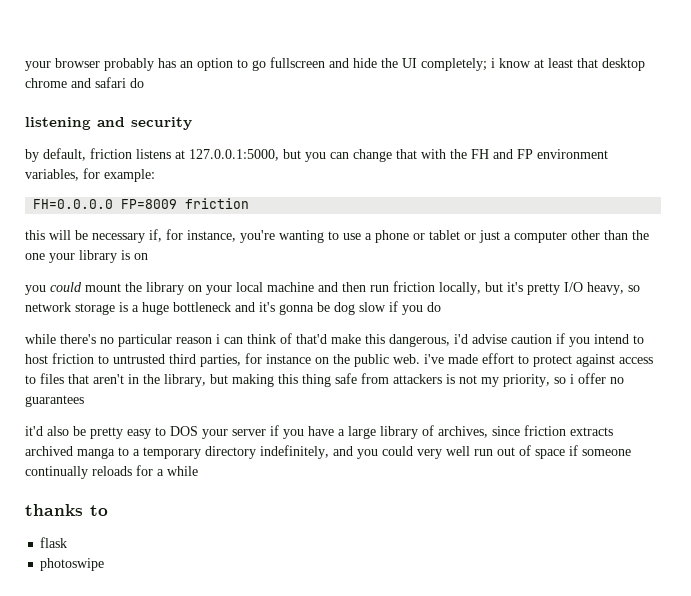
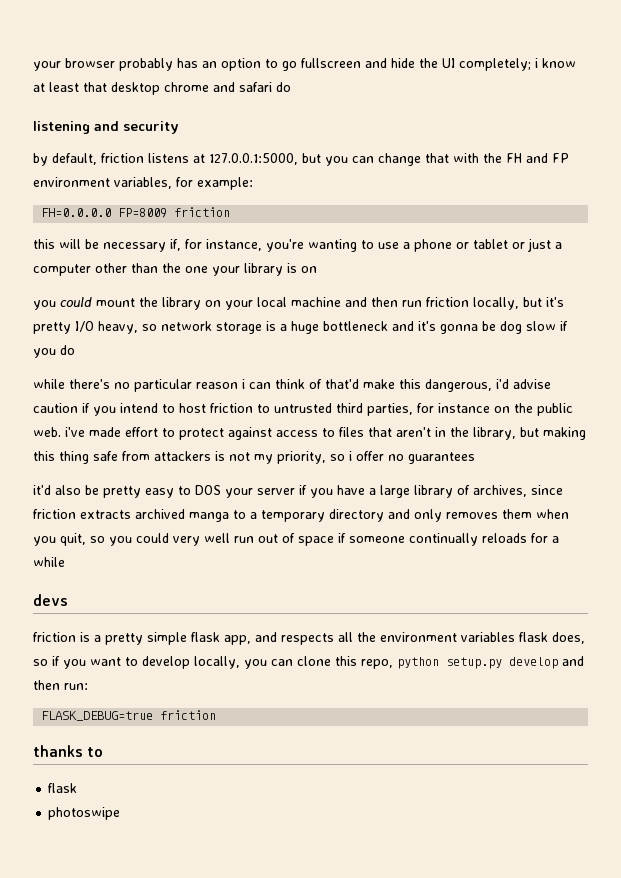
- it'd also be pretty easy to DOS your server if you have a large library of archives, since friction extracts archived manga to a temporary directory indefinitely, and you could very well run out of space if someone continually reloads for a while
+ it'd also be pretty easy to DOS your server if you have a large library of archives, since friction extracts archived manga to a temporary directory and only removes them when you quit, so you could very well run out of space if someone continually reloads for a while
+ devs
+ friction is a pretty simple flask app, and respects all the environment variables flask does, so if you want to develop locally, you can clone this repo, python setup.py develop and then run:
+ FLASK_DEBUG=true friction

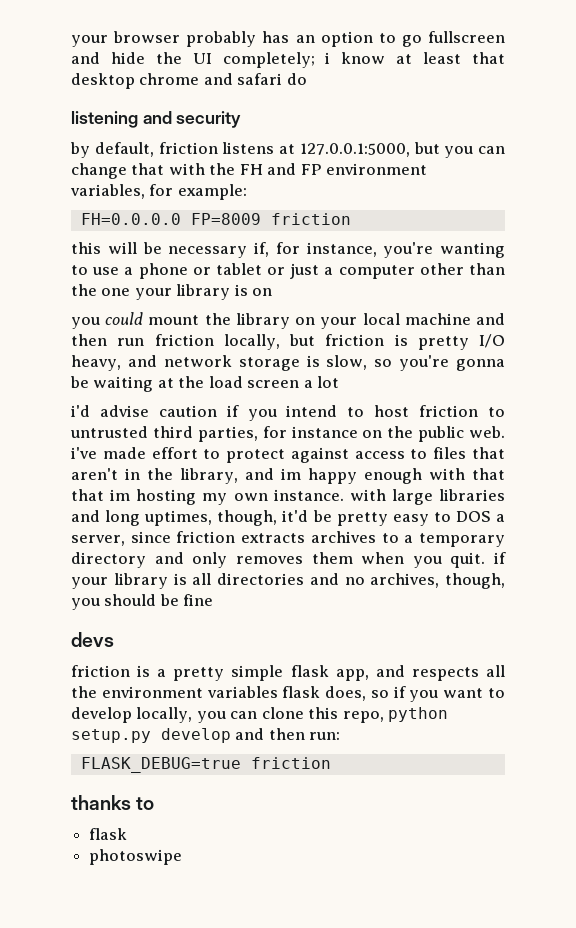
- you could mount the library on your local machine and then run friction locally, but it's pretty I/O heavy, so network storage is a huge bottleneck and it's gonna be dog slow if you do
- while there's no particular reason i can think of that'd make this dangerous, i'd advise caution if you intend to host friction to untrusted third parties, for instance on the public web. i've made effort to protect against access to files that aren't in the library, but making this thing safe from attackers is not my priority, so i offer no guarantees
- it'd also be pretty easy to DOS your server if you have a large library of archives, since friction extracts archived manga to a temporary directory and only removes them when you quit, so you could very well run out of space if someone continually reloads for a while
+ you could mount the library on your local machine and then run friction locally, but friction is pretty I/O heavy, and network storage is slow, so you're gonna be waiting at the load screen a lot
+ i'd advise caution if you intend to host friction to untrusted third parties, for instance on the public web. i've made effort to protect against access to files that aren't in the library, and im happy enough with that that im hosting my own instance. with large libraries and long uptimes, though, it'd be pretty easy to DOS a server, since friction extracts archives to a temporary directory and only removes them when you quit. if your library is all directories and no archives, though, you should be fine

